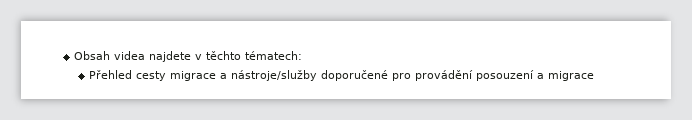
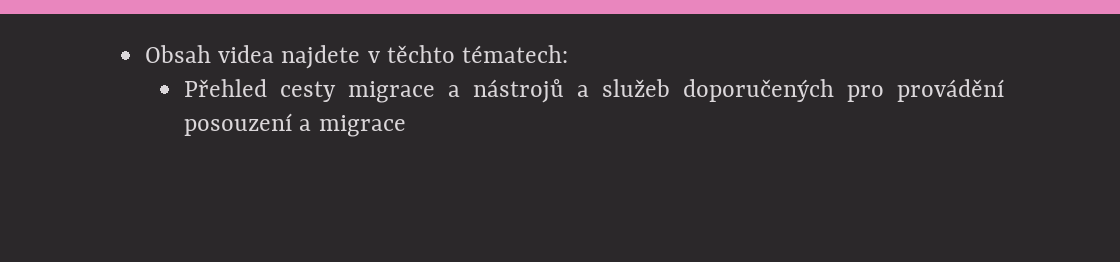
- Přehled cesty migrace a nástroje/služby doporučené pro provádění posouzení a migrace
+ Přehled cesty migrace a nástrojů a služeb doporučených pro provádění posouzení a migrace

